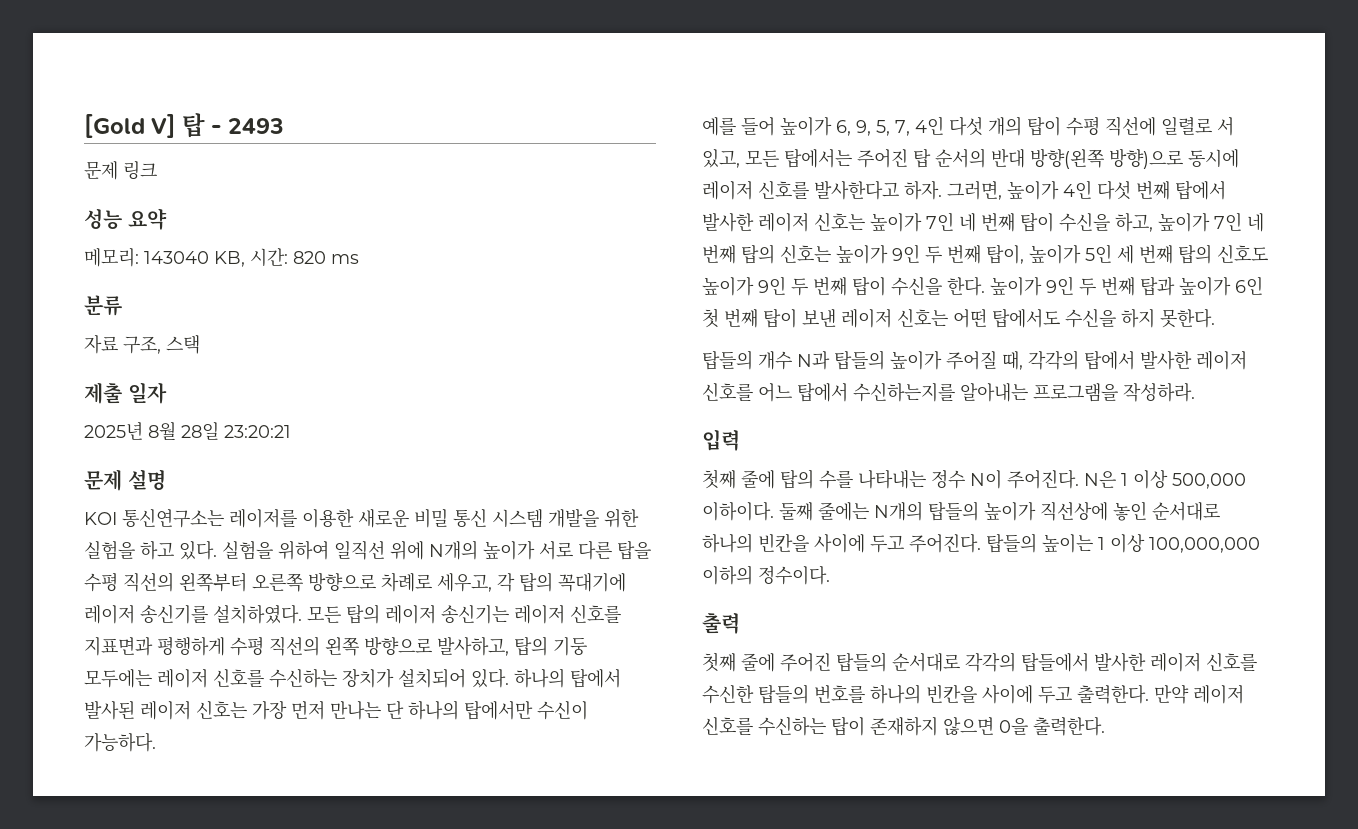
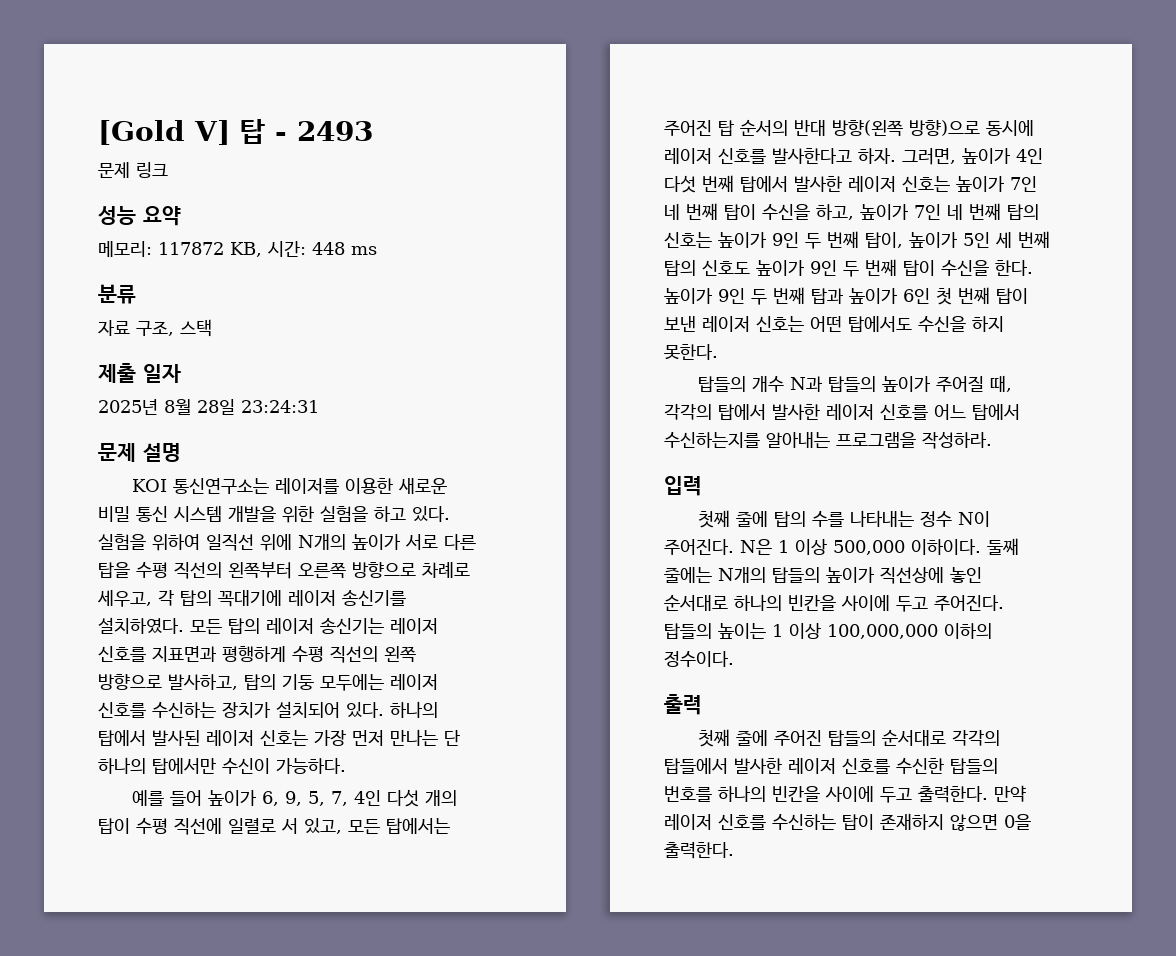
- 메모리: 143040 KB, 시간: 820 ms
+ 메모리: 117872 KB, 시간: 448 ms
- 2025년 8월 28일 23:20:21
+ 2025년 8월 28일 23:24:31

